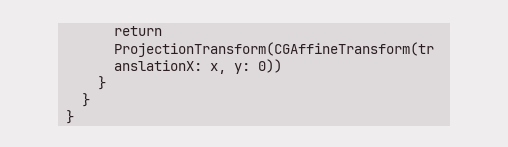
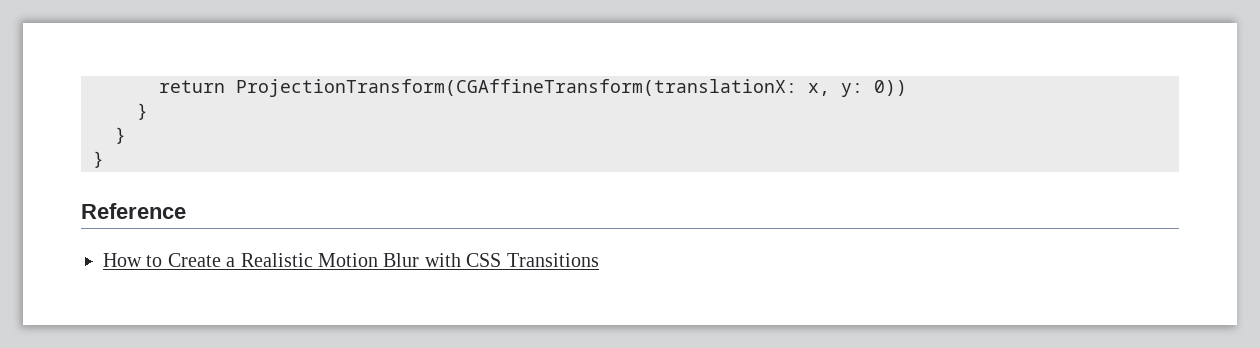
+ Reference
+ How to Create a Realistic Motion Blur with CSS Transitions

